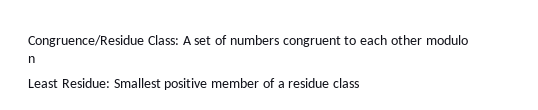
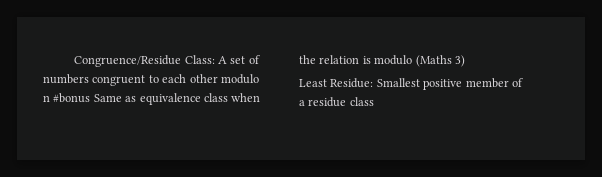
- Congruence/Residue Class: A set of numbers congruent to each other modulo n
+ Congruence/Residue Class: A set of numbers congruent to each other modulo n #bonus Same as equivalence class when the relation is modulo (Maths 3)

